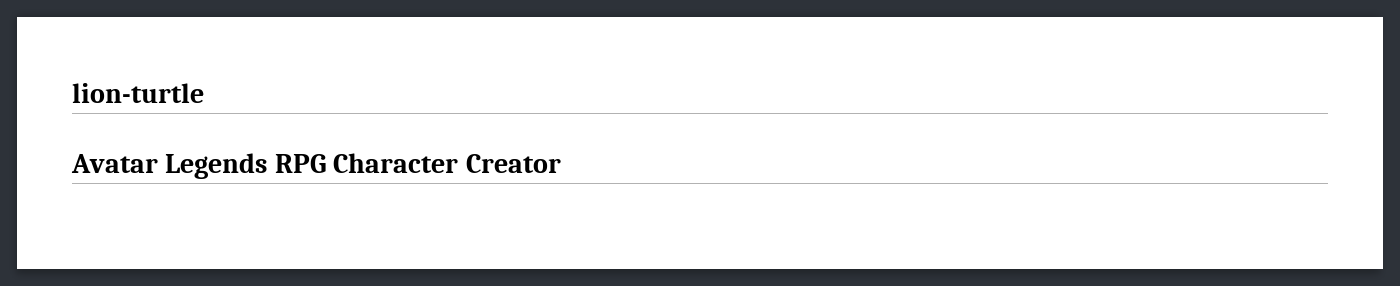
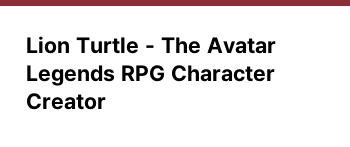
- lion-turtle
- Avatar Legends RPG Character Creator
+ Lion Turtle - The Avatar Legends RPG Character Creator

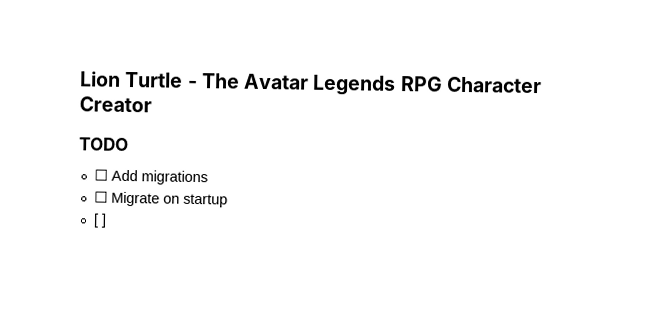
+ TODO
+ ☐ Add migrations
+ ☐ Migrate on startup
+ [ ]

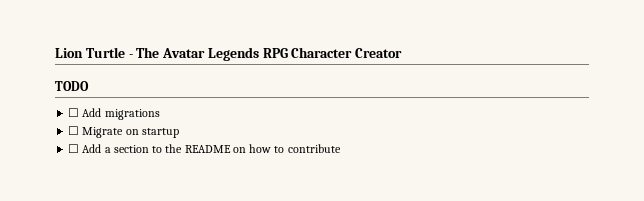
- [ ]
+ ☐ Add a section to the README on how to contribute

